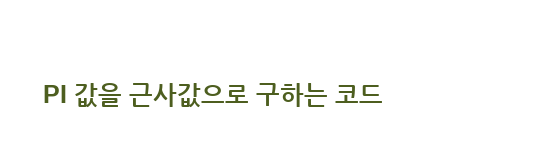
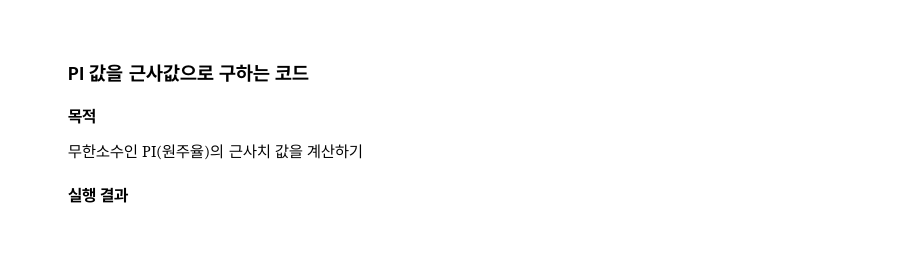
+ 목적
+ 무한소수인 PI(원주율)의 근사치 값을 계산하기
+ 실행 결과

